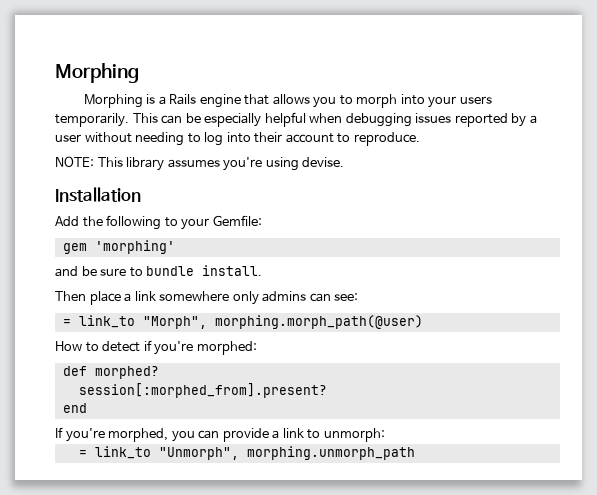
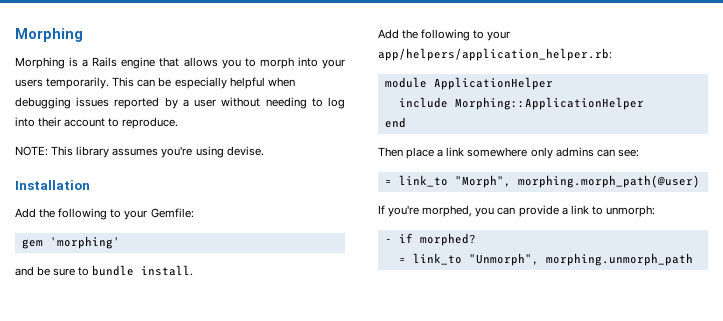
+ Add the following to your app/helpers/application_helper.rb:
+ module ApplicationHelper
+ include Morphing::ApplicationHelper
+ end
- How to detect if you're morphed:
- def morphed?
- session[:morphed_from].present?
- end
+ - if morphed?

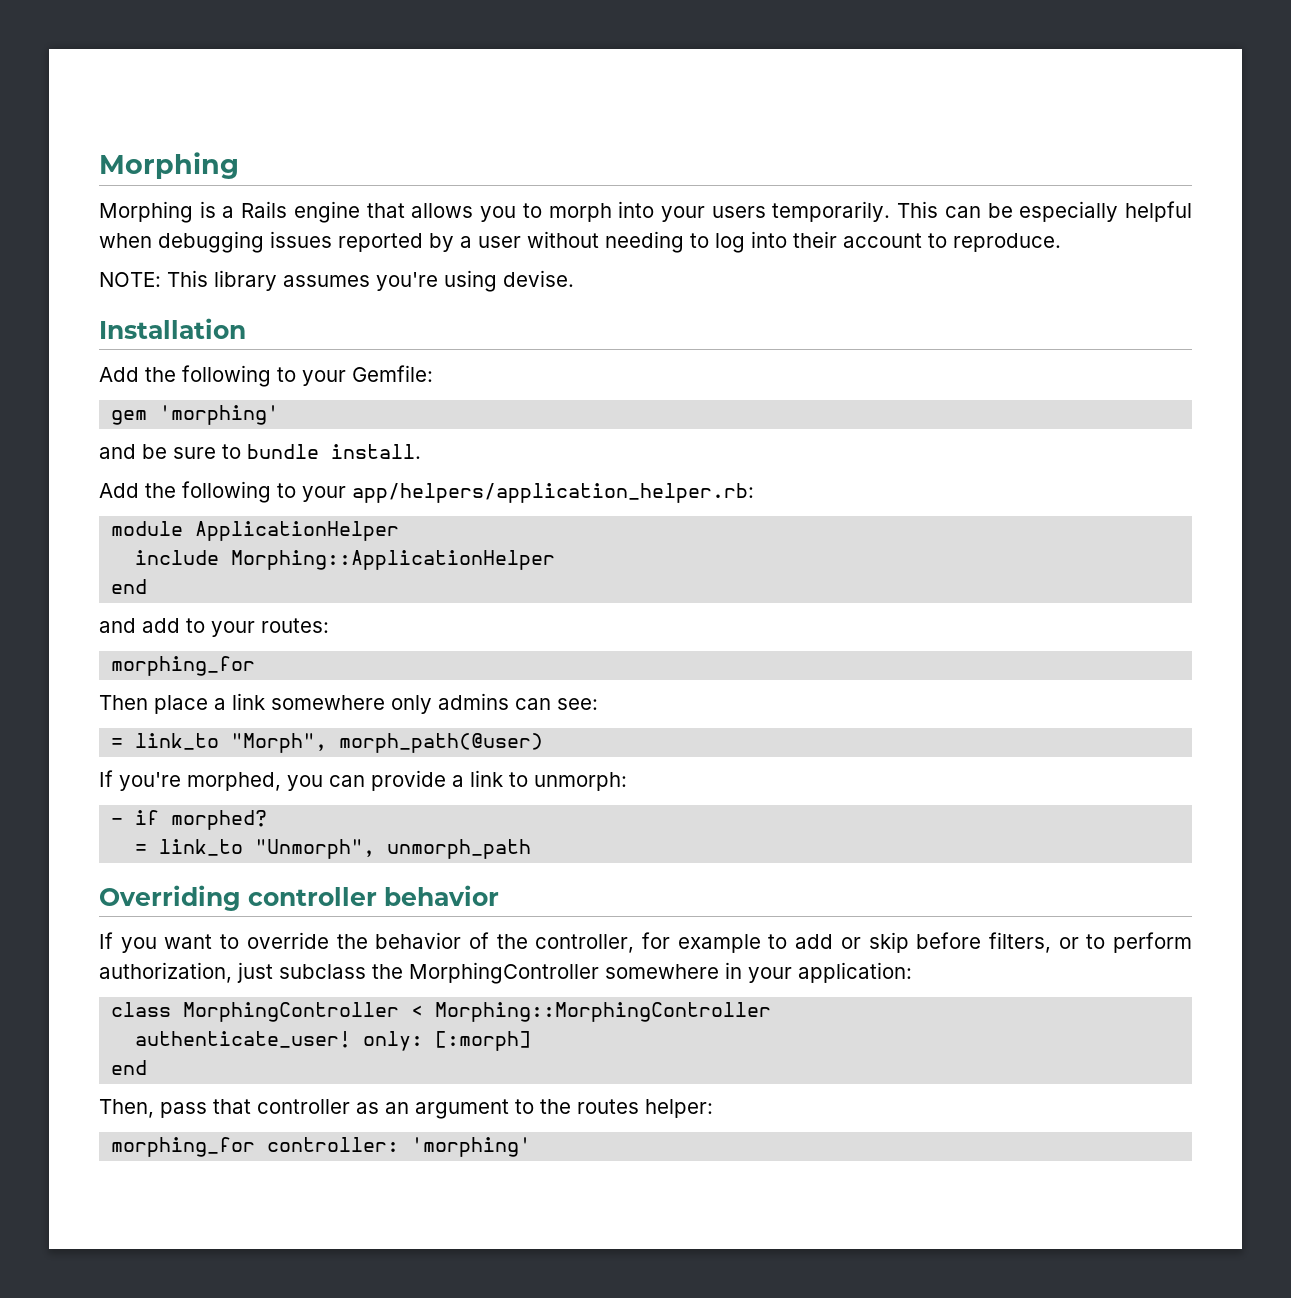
+ and add to your routes:
+ morphing_for
- = link_to "Morph", morphing.morph_path(@user)
+ = link_to "Morph", morph_path(@user)
- = link_to "Unmorph", morphing.unmorph_path
+ = link_to "Unmorph", unmorph_path
+ Overriding controller behavior
+ If you want to override the behavior of the controller, for example to add or skip before filters, or to perform authorization, just subclass the MorphingController somewhere in your application:
+ class MorphingController < Morphing::MorphingController
+ authenticate_user! only: [:morph]
+ end
+ Then, pass that controller as an argument to the routes helper:
+ morphing_for controller: 'morphing'

